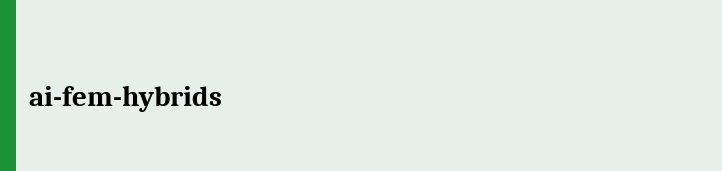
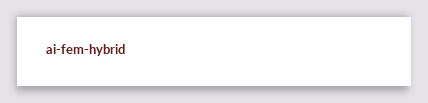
- ai-fem-hybrids
+ ai-fem-hybrid

